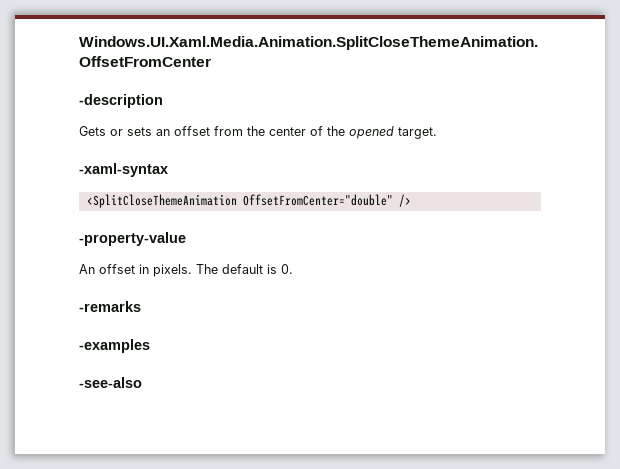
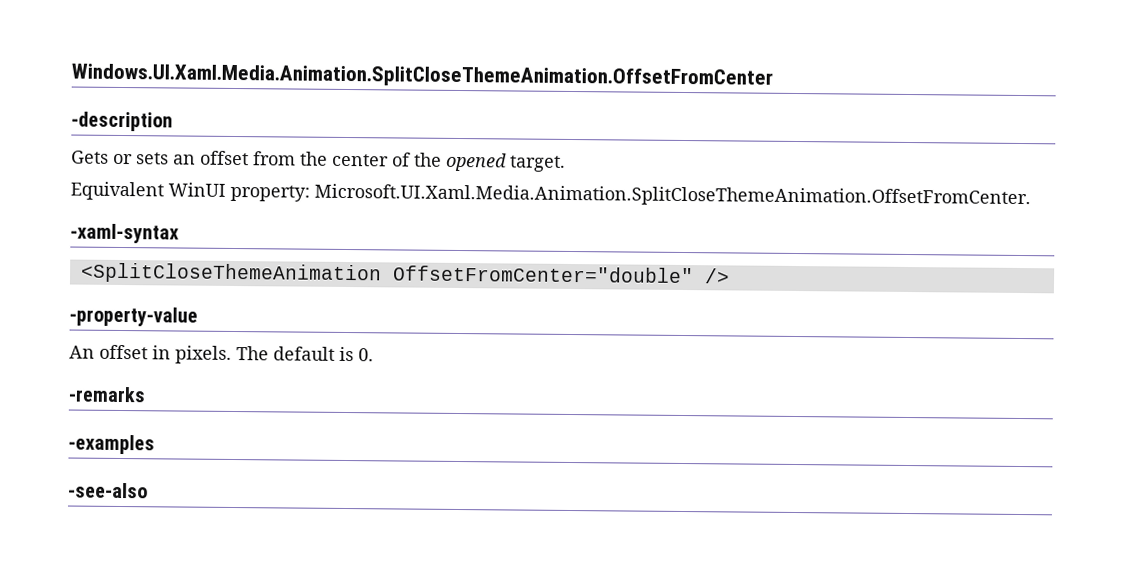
+ Equivalent WinUI property: Microsoft.UI.Xaml.Media.Animation.SplitCloseThemeAnimation.OffsetFromCenter.

